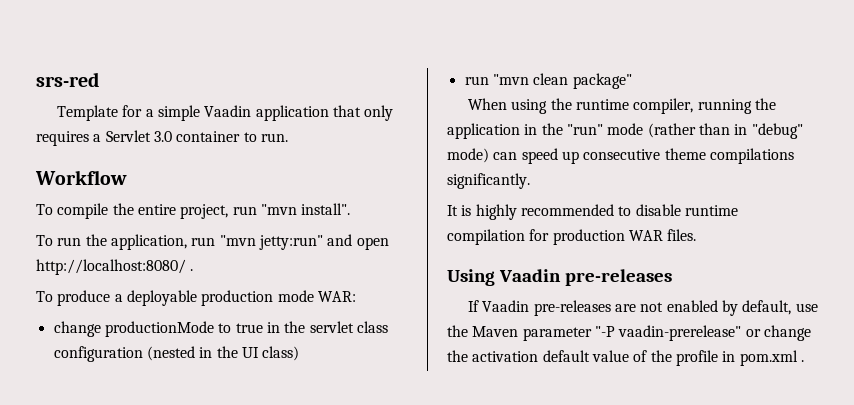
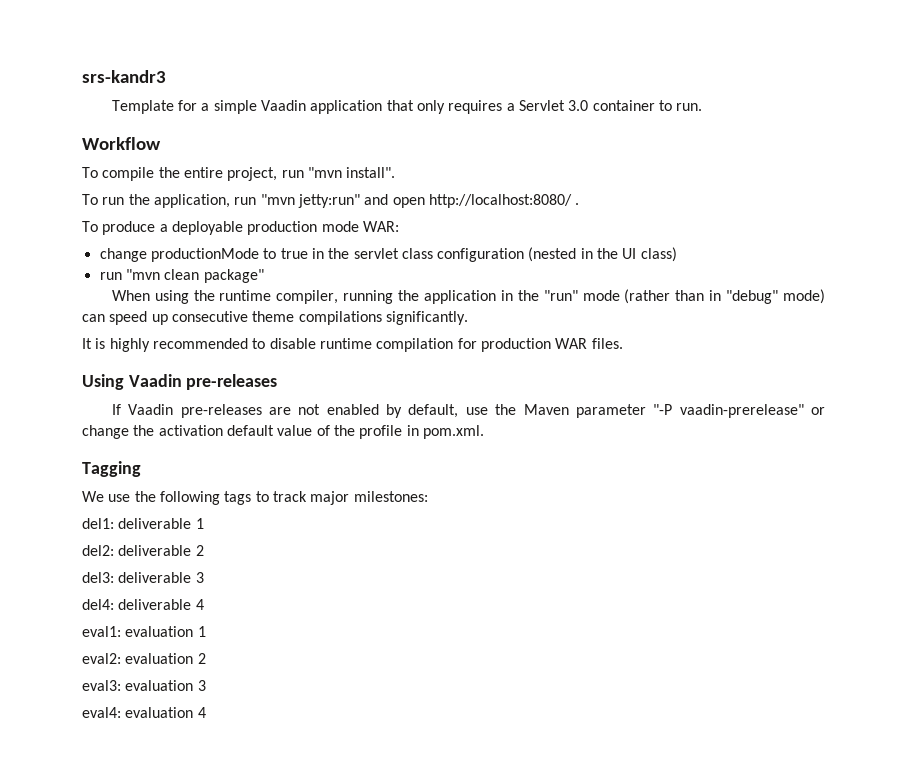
- srs-red
+ srs-kandr3
- If Vaadin pre-releases are not enabled by default, use the Maven parameter "-P vaadin-prerelease" or change the activation default value of the profile in pom.xml .
+ If Vaadin pre-releases are not enabled by default, use the Maven parameter "-P vaadin-prerelease" or change the activation default value of the profile in pom.xml.
+ Tagging
+ We use the following tags to track major milestones:
+ del1: deliverable 1
+ del2: deliverable 2
+ del3: deliverable 3
+ del4: deliverable 4
+ eval1: evaluation 1
+ eval2: evaluation 2
+ eval3: evaluation 3
+ eval4: evaluation 4

